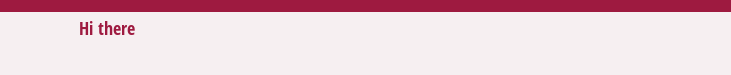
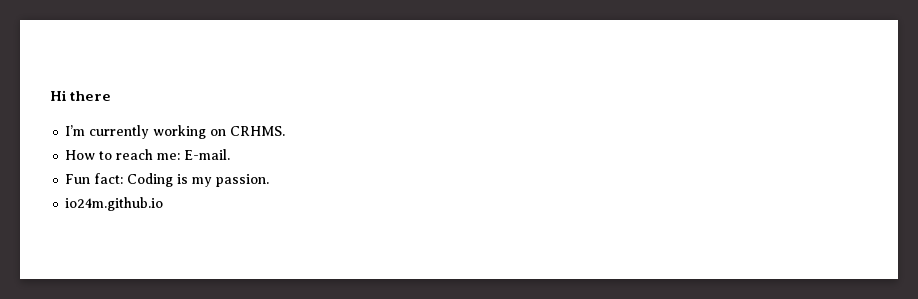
+ I’m currently working on CRHMS.
+ How to reach me: E-mail.
+ Fun fact: Coding is my passion.
+ io24m.github.io

